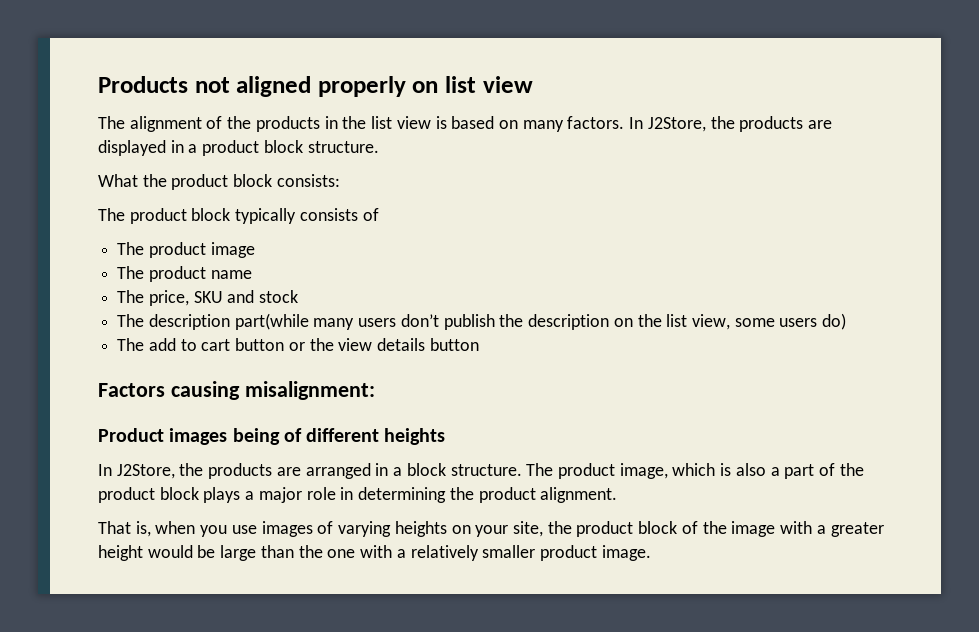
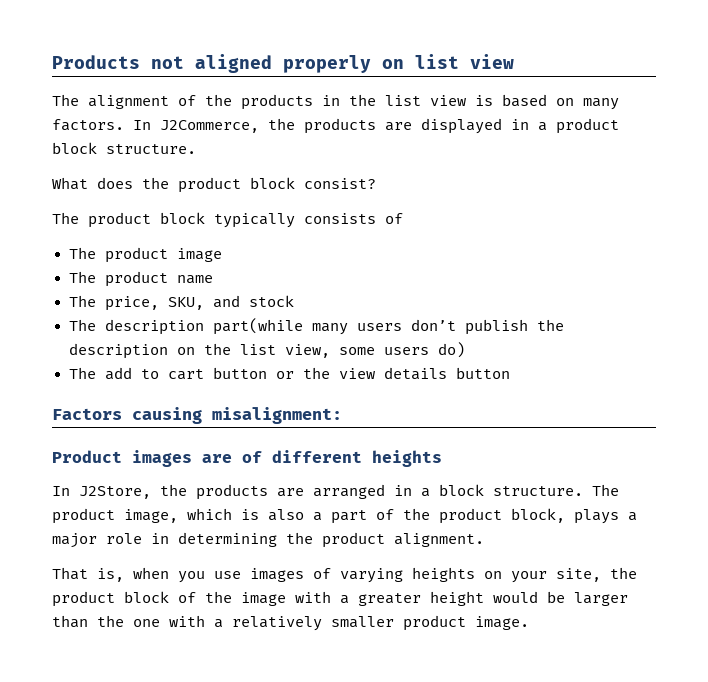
- In J2Store, the products are displayed in a product block structure.
+ In J2Commerce, the products are displayed in a product block structure.
- What the product block consists:
+ What does the product block consist?
- The price, SKU and stock
+ The price, SKU, and stock
- Product images being of different heights
+ Product images are of different heights
- The product image, which is also a part of the product block plays a major role in determining the product alignment.
+ The product image, which is also a part of the product block, plays a major role in determining the product alignment.
- That is, when you use images of varying heights on your site, the product block of the image with a greater height would be large than the one with a relatively smaller product image.
+ That is, when you use images of varying heights on your site, the product block of the image with a greater height would be larger than the one with a relatively smaller product image.

